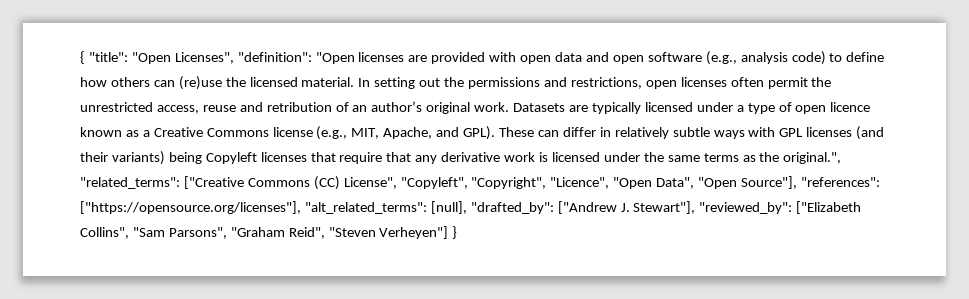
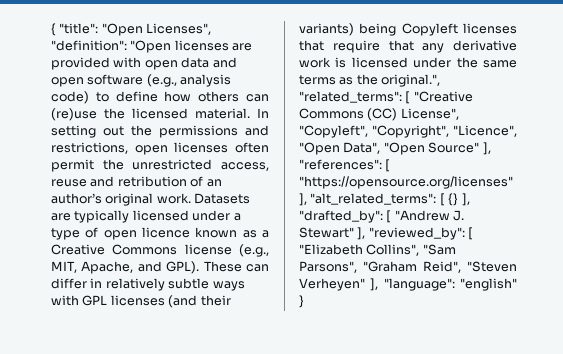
- These can differ in relatively subtle ways with GPL licenses (and their variants) being Copyleft licenses that require that any derivative work is licensed under the same terms as the original.", "related_terms": ["Creative Commons (CC) License", "Copyleft", "Copyright", "Licence", "Open Data", "Open Source"], "references": ["https://opensource.org/licenses"], "alt_related_terms": [null], "drafted_by": ["Andrew J. Stewart"], "reviewed_by": ["Elizabeth Collins", "Sam Parsons", "Graham Reid", "Steven Verheyen"] }
+ These can differ in relatively subtle ways with GPL licenses (and their variants) being Copyleft licenses that require that any derivative work is licensed under the same terms as the original.", "related_terms": [ "Creative Commons (CC) License", "Copyleft", "Copyright", "Licence", "Open Data", "Open Source" ], "references": [ "https://opensource.org/licenses" ], "alt_related_terms": [ {} ], "drafted_by": [ "Andrew J. Stewart" ], "reviewed_by": [ "Elizabeth Collins", "Sam Parsons", "Graham Reid", "Steven Verheyen" ], "language": "english" }

